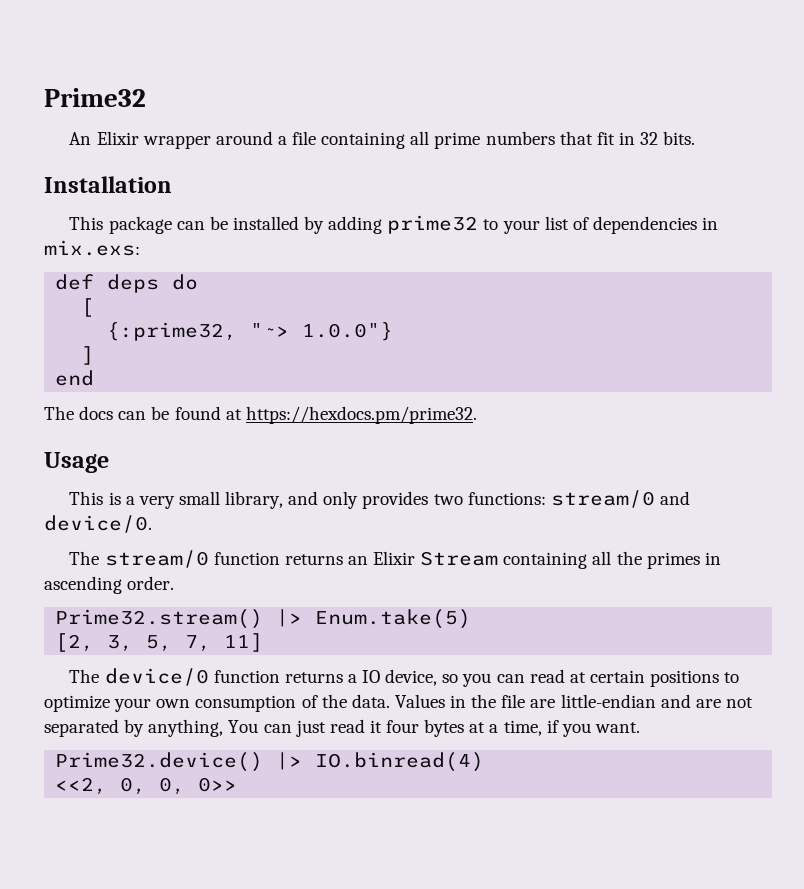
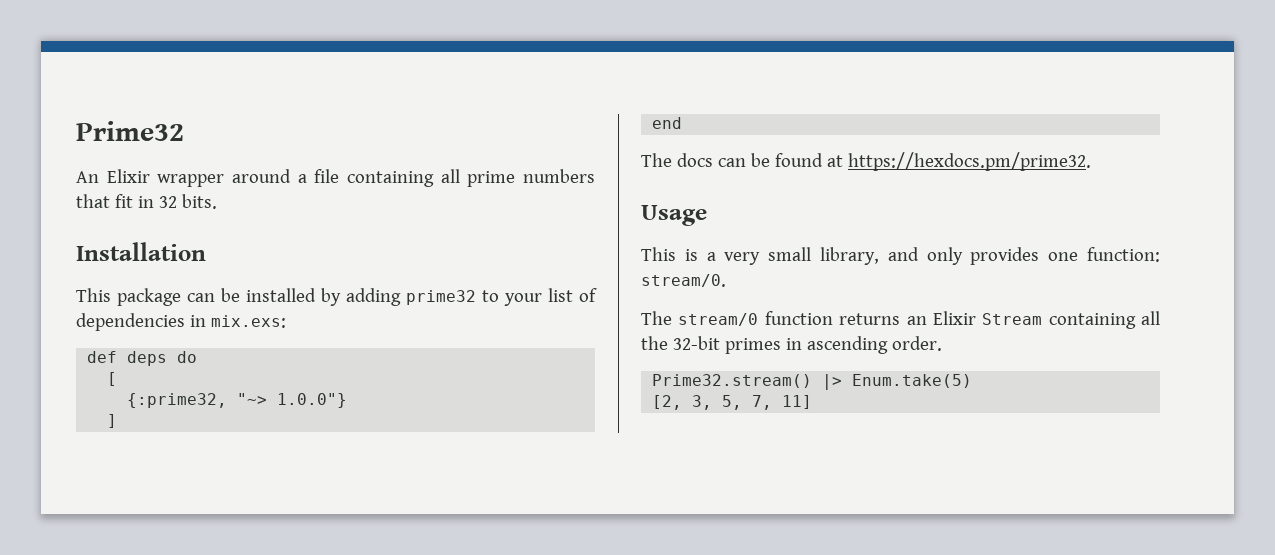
- This is a very small library, and only provides two functions: stream/0 and device/0.
+ This is a very small library, and only provides one function: stream/0.
- The stream/0 function returns an Elixir Stream containing all the primes in ascending order.
+ The stream/0 function returns an Elixir Stream containing all the 32-bit primes in ascending order.
- The device/0 function returns a IO device, so you can read at certain positions to optimize your own consumption of the data. Values in the file are little-endian and are not separated by anything, You can just read it four bytes at a time, if you want.
- Prime32.device() |> IO.binread(4)
- <<2, 0, 0, 0>>

